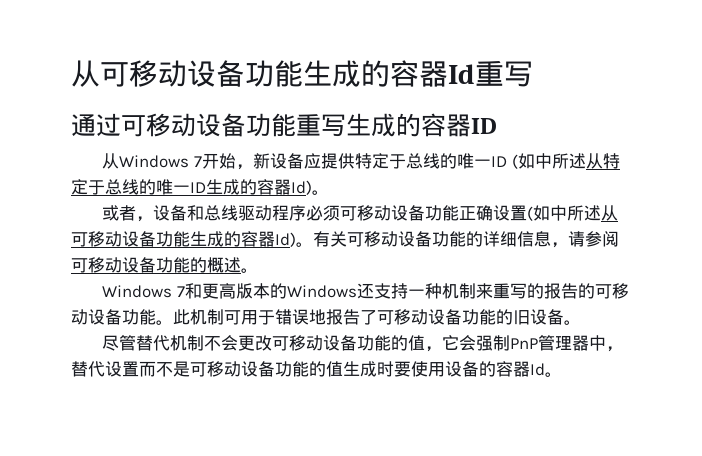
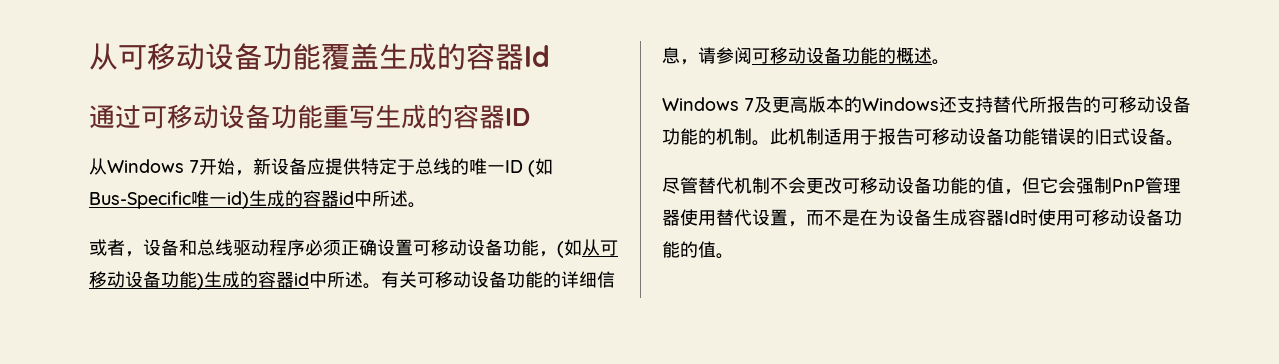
- 从可移动设备功能生成的容器Id重写
+ 从可移动设备功能覆盖生成的容器Id
- 从Windows 7开始，新设备应提供特定于总线的唯一ID (如中所述从特定于总线的唯一ID生成的容器Id)。
+ 从Windows 7开始，新设备应提供特定于总线的唯一ID (如Bus-Specific唯一id)生成的容器id中所述。
- 或者，设备和总线驱动程序必须可移动设备功能正确设置(如中所述从可移动设备功能生成的容器Id)。
+ 或者，设备和总线驱动程序必须正确设置可移动设备功能，(如从可移动设备功能)生成的容器id中所述。
- Windows 7和更高版本的Windows还支持一种机制来重写的报告的可移动设备功能。
+ Windows 7及更高版本的Windows还支持替代所报告的可移动设备功能的机制。
- 此机制可用于错误地报告了可移动设备功能的旧设备。
+ 此机制适用于报告可移动设备功能错误的旧式设备。
- 尽管替代机制不会更改可移动设备功能的值，它会强制PnP管理器中，替代设置而不是可移动设备功能的值生成时要使用设备的容器Id。
+ 尽管替代机制不会更改可移动设备功能的值，但它会强制PnP管理器使用替代设置，而不是在为设备生成容器Id时使用可移动设备功能的值。

